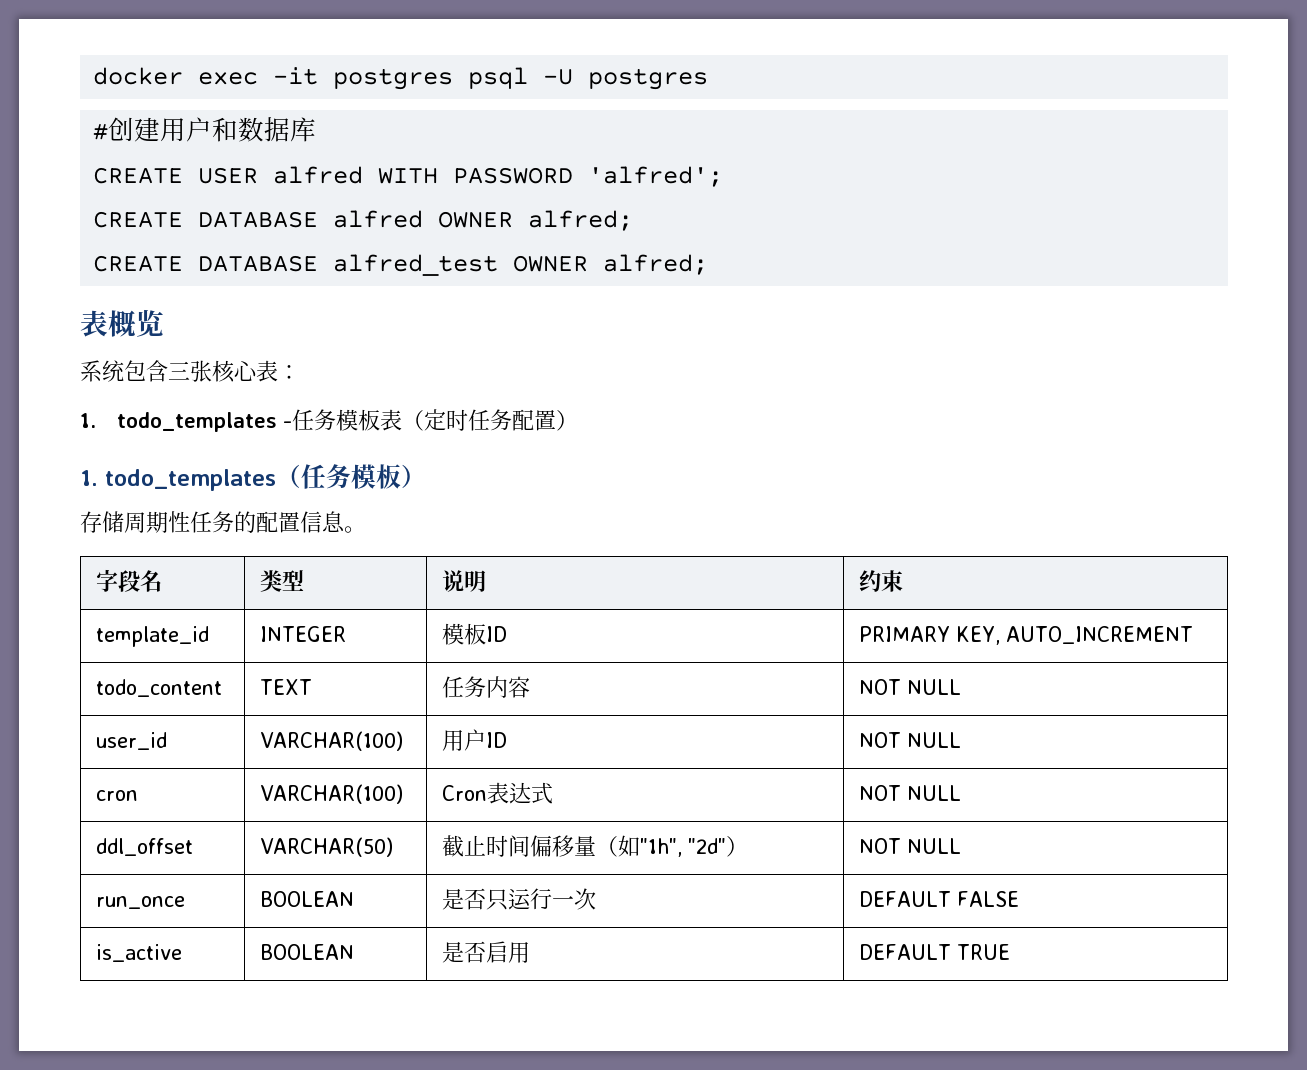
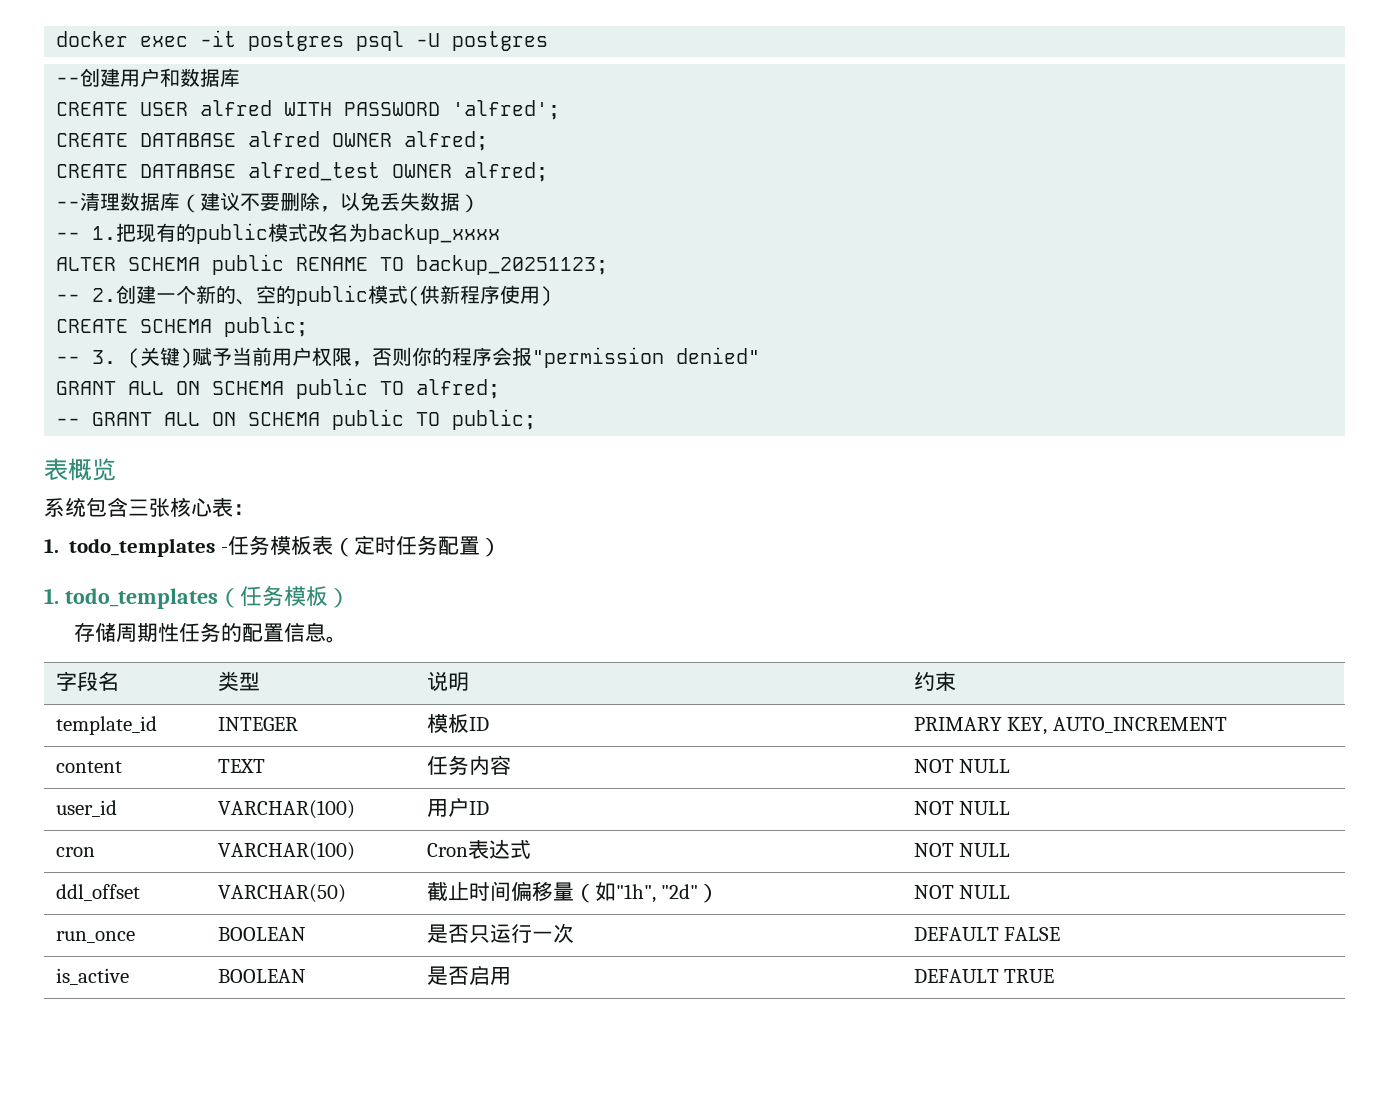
- #创建用户和数据库
+ --创建用户和数据库
+ --清理数据库（建议不要删除，以免丢失数据）
+ -- 1.把现有的public模式改名为backup_xxxx
+ ALTER SCHEMA public RENAME TO backup_20251123;
+ -- 2.创建一个新的、空的public模式(供新程序使用)
+ CREATE SCHEMA public;
+ -- 3. (关键)赋予当前用户权限，否则你的程序会报"permission denied"
+ GRANT ALL ON SCHEMA public TO alfred;
+ -- GRANT ALL ON SCHEMA public TO public;
- todo_content | TEXT | 任务内容 | NOT NULL
+ content | TEXT | 任务内容 | NOT NULL

